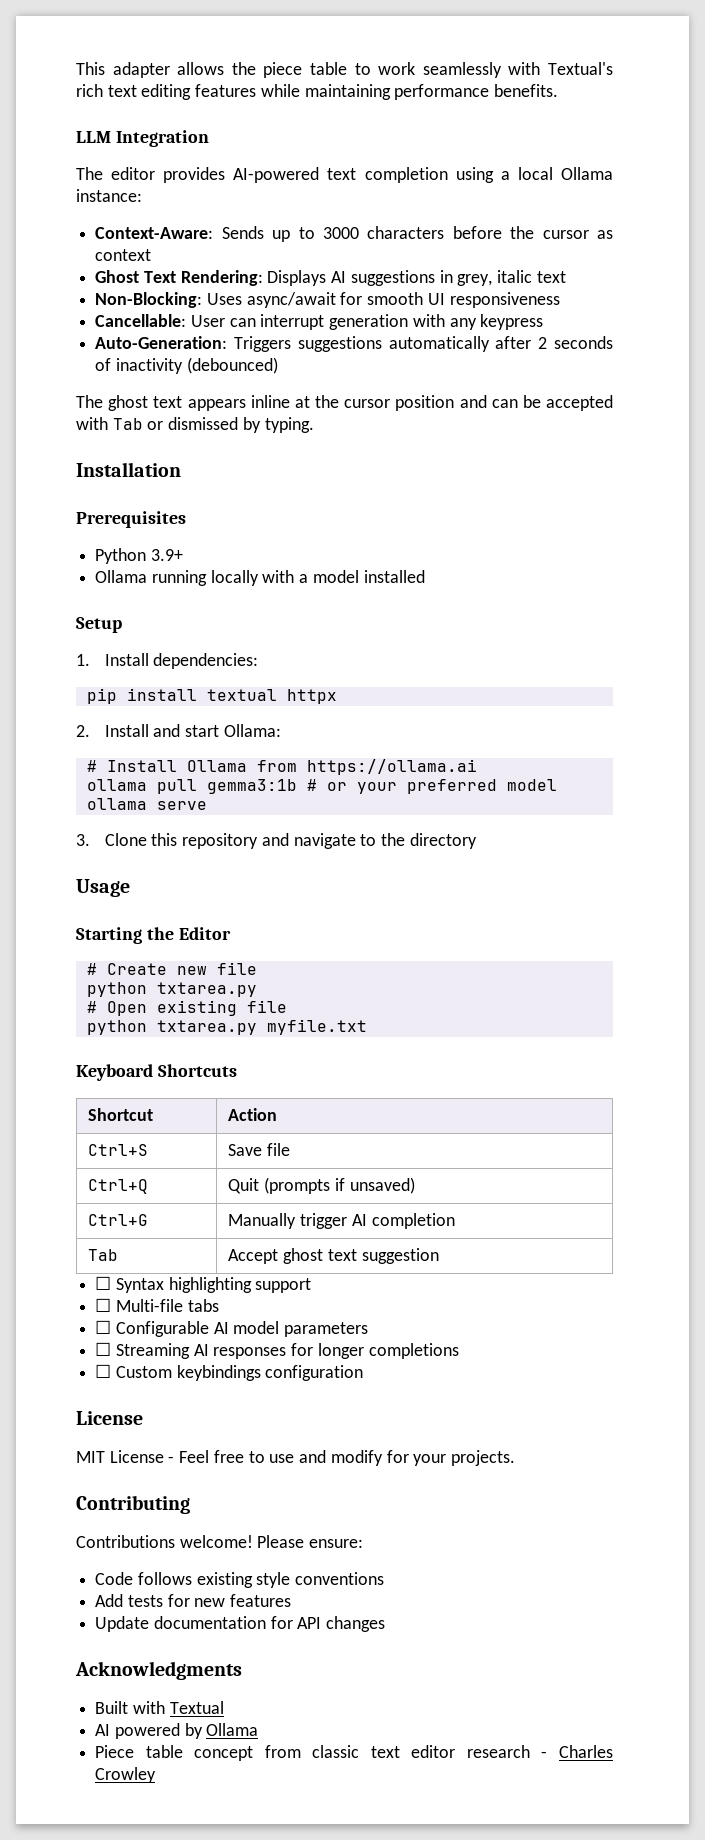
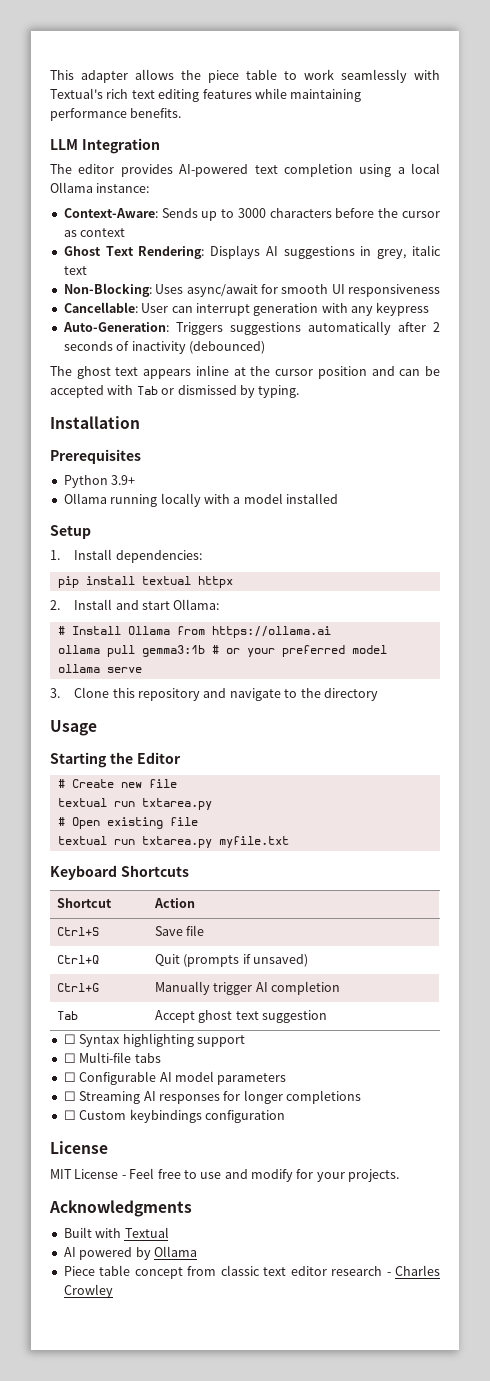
  # Create new file
- python txtarea.py
+ textual run txtarea.py
- python txtarea.py myfile.txt
+ textual run txtarea.py myfile.txt
- Contributing
- Contributions welcome! Please ensure:
- Code follows existing style conventions
- Add tests for new features
- Update documentation for API changes

